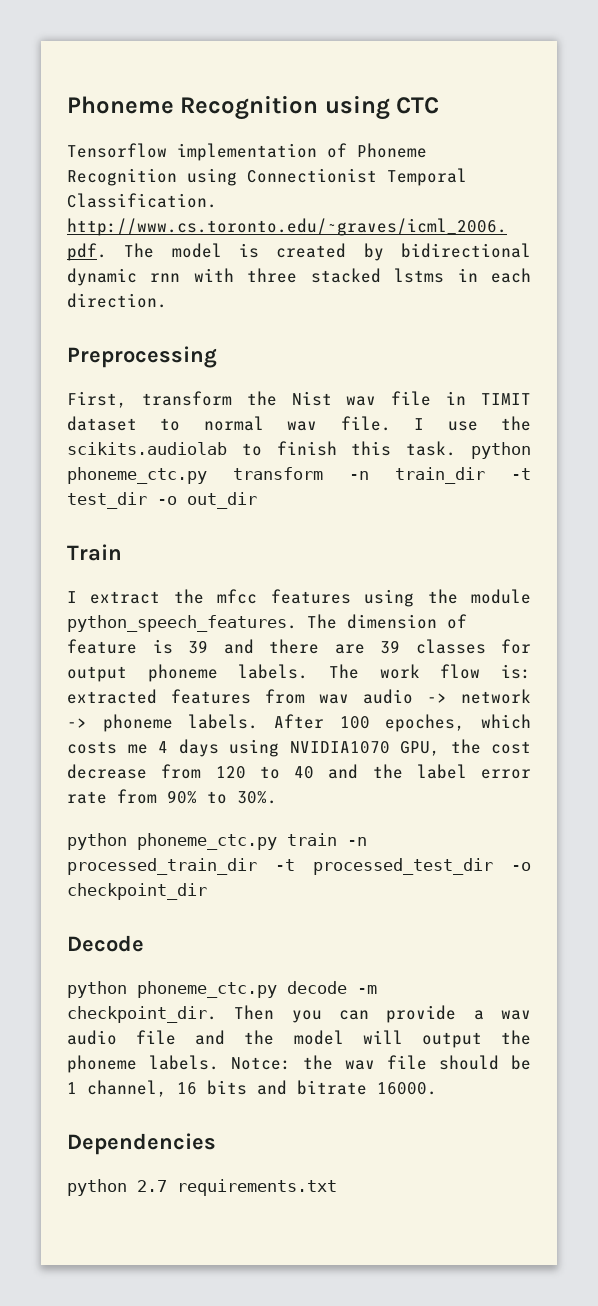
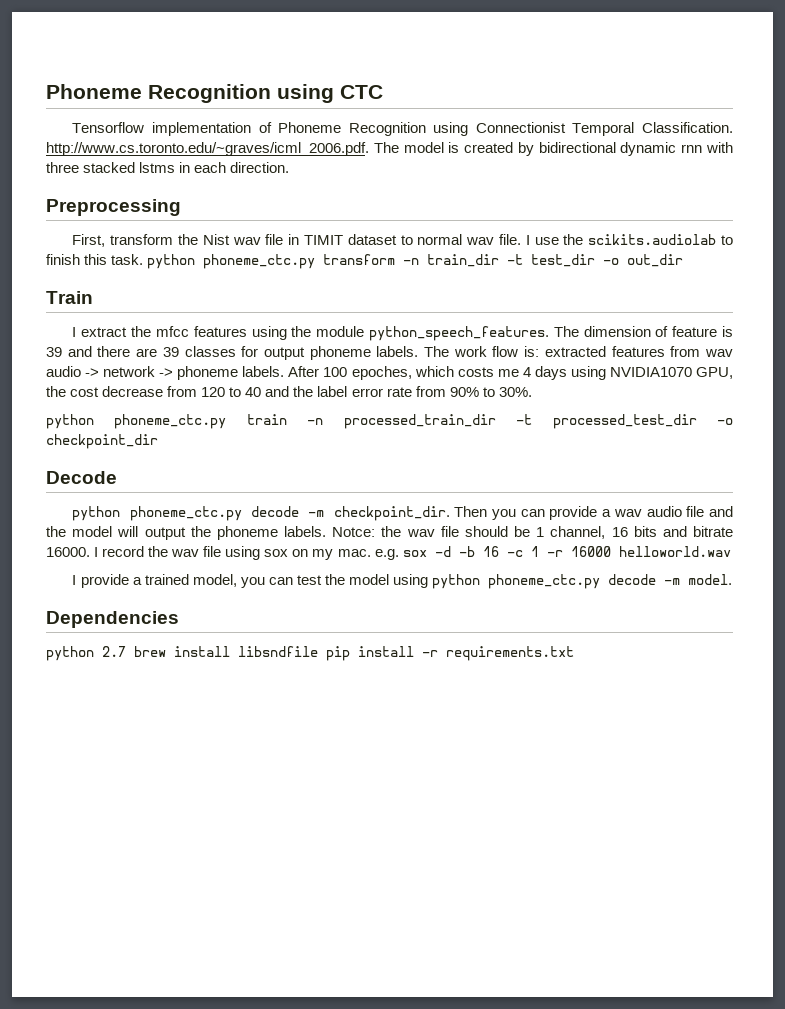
- Notce: the wav file should be 1 channel, 16 bits and bitrate 16000.
+ Notce: the wav file should be 1 channel, 16 bits and bitrate 16000. I record the wav file using sox on my mac. e.g. sox -d -b 16 -c 1 -r 16000 helloworld.wav
+ I provide a trained model, you can test the model using python phoneme_ctc.py decode -m model.
  Dependencies
- python 2.7 requirements.txt
+ python 2.7 brew install libsndfile pip install -r requirements.txt

